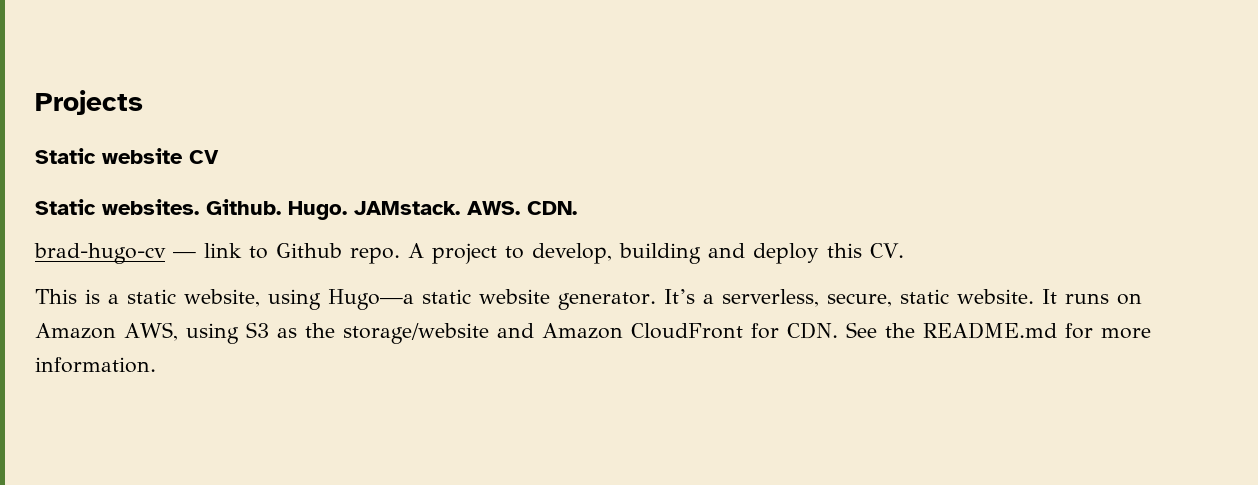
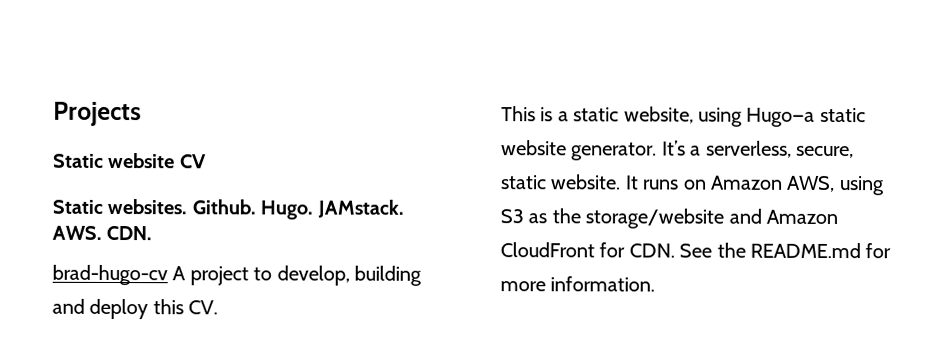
- brad-hugo-cv — link to Github repo. A project to develop, building and deploy this CV.
+ brad-hugo-cv A project to develop, building and deploy this CV.

